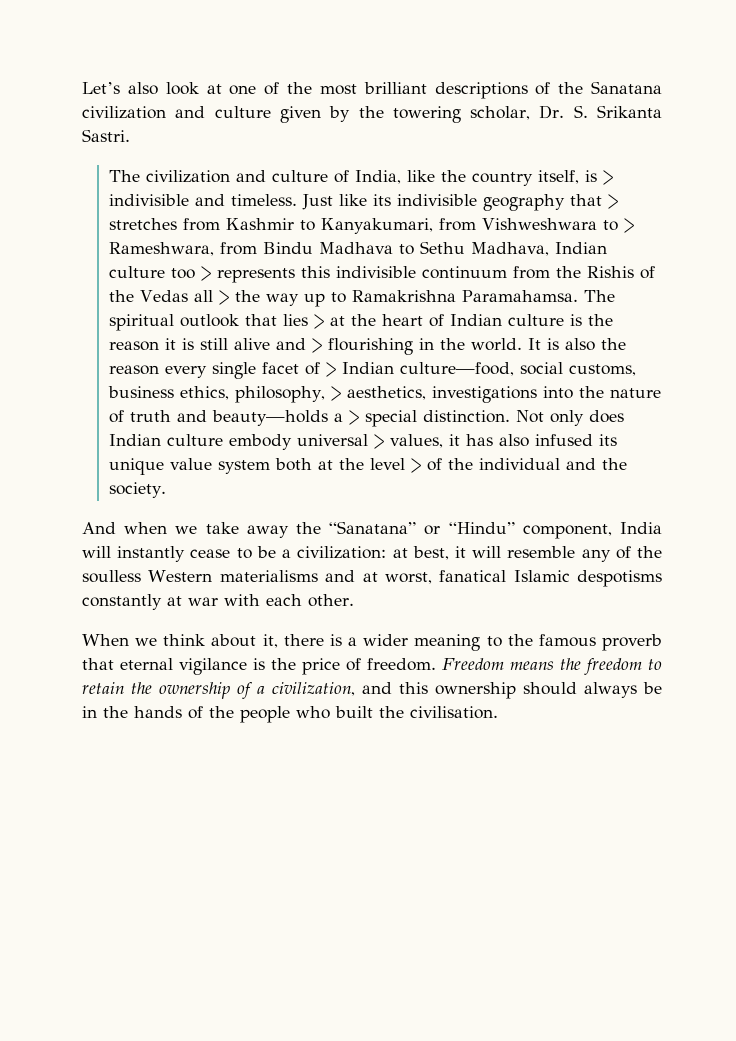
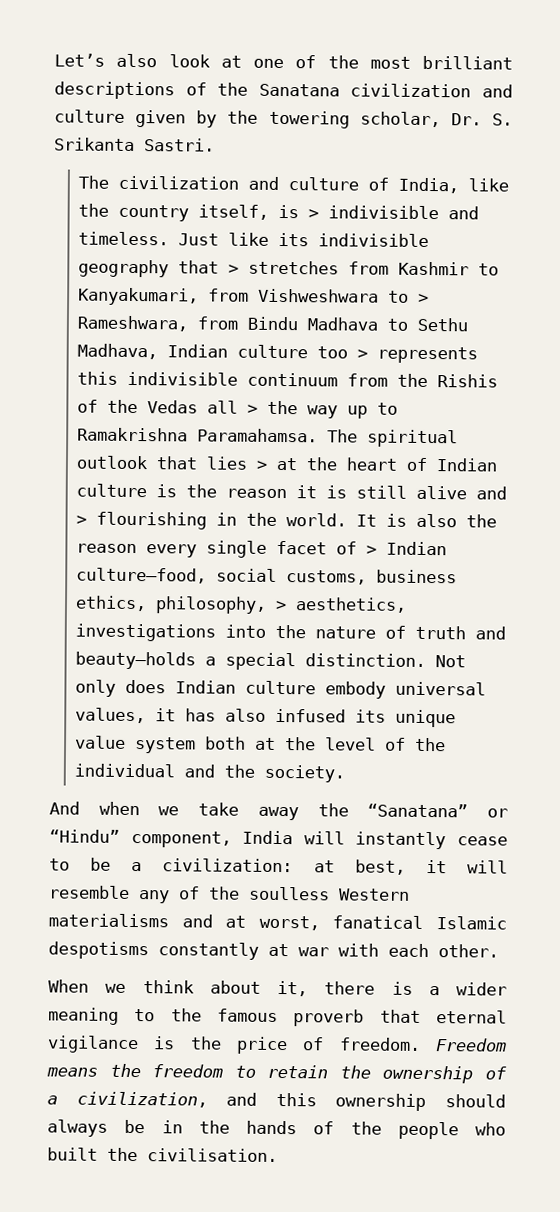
- It is also the reason every single facet of > Indian culture—food, social customs, business ethics, philosophy, > aesthetics, investigations into the nature of truth and beauty—holds a > special distinction.
+ It is also the reason every single facet of > Indian culture—food, social customs, business ethics, philosophy, > aesthetics, investigations into the nature of truth and beauty—holds a special distinction.
- Not only does Indian culture embody universal > values, it has also infused its unique value system both at the level > of the individual and the society.
+ Not only does Indian culture embody universal values, it has also infused its unique value system both at the level of the individual and the society.

